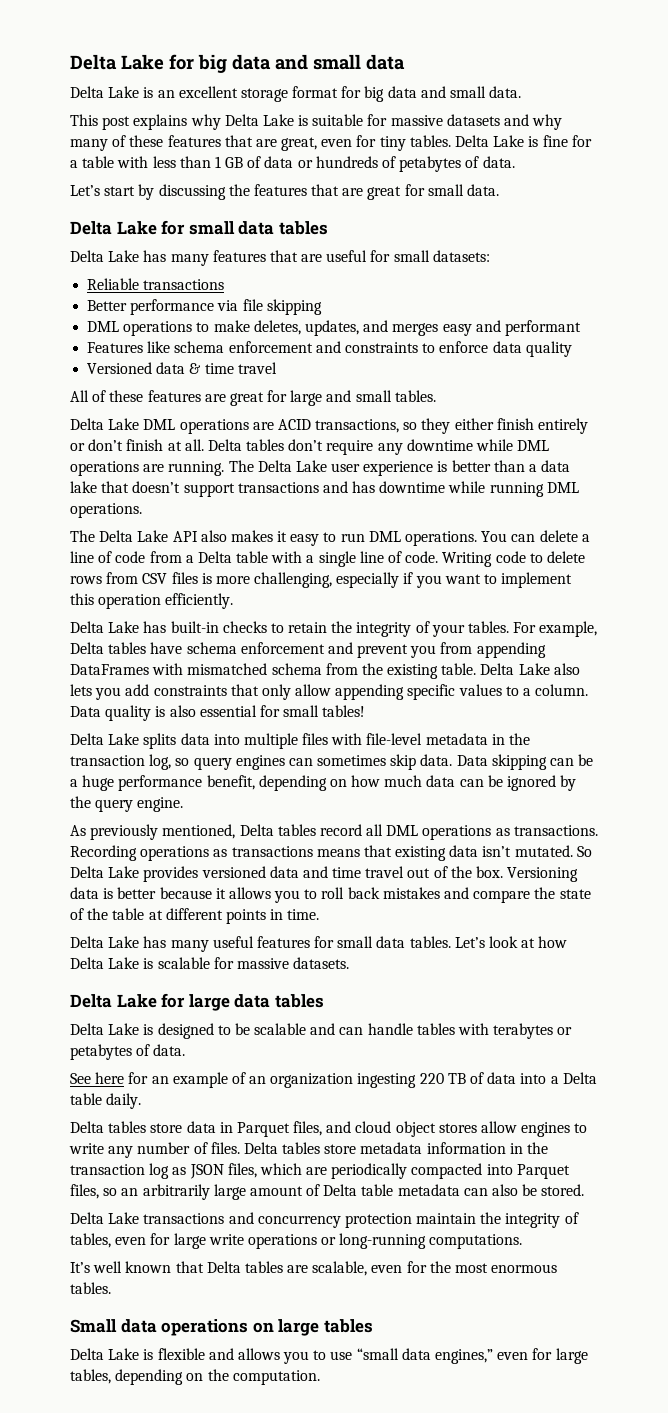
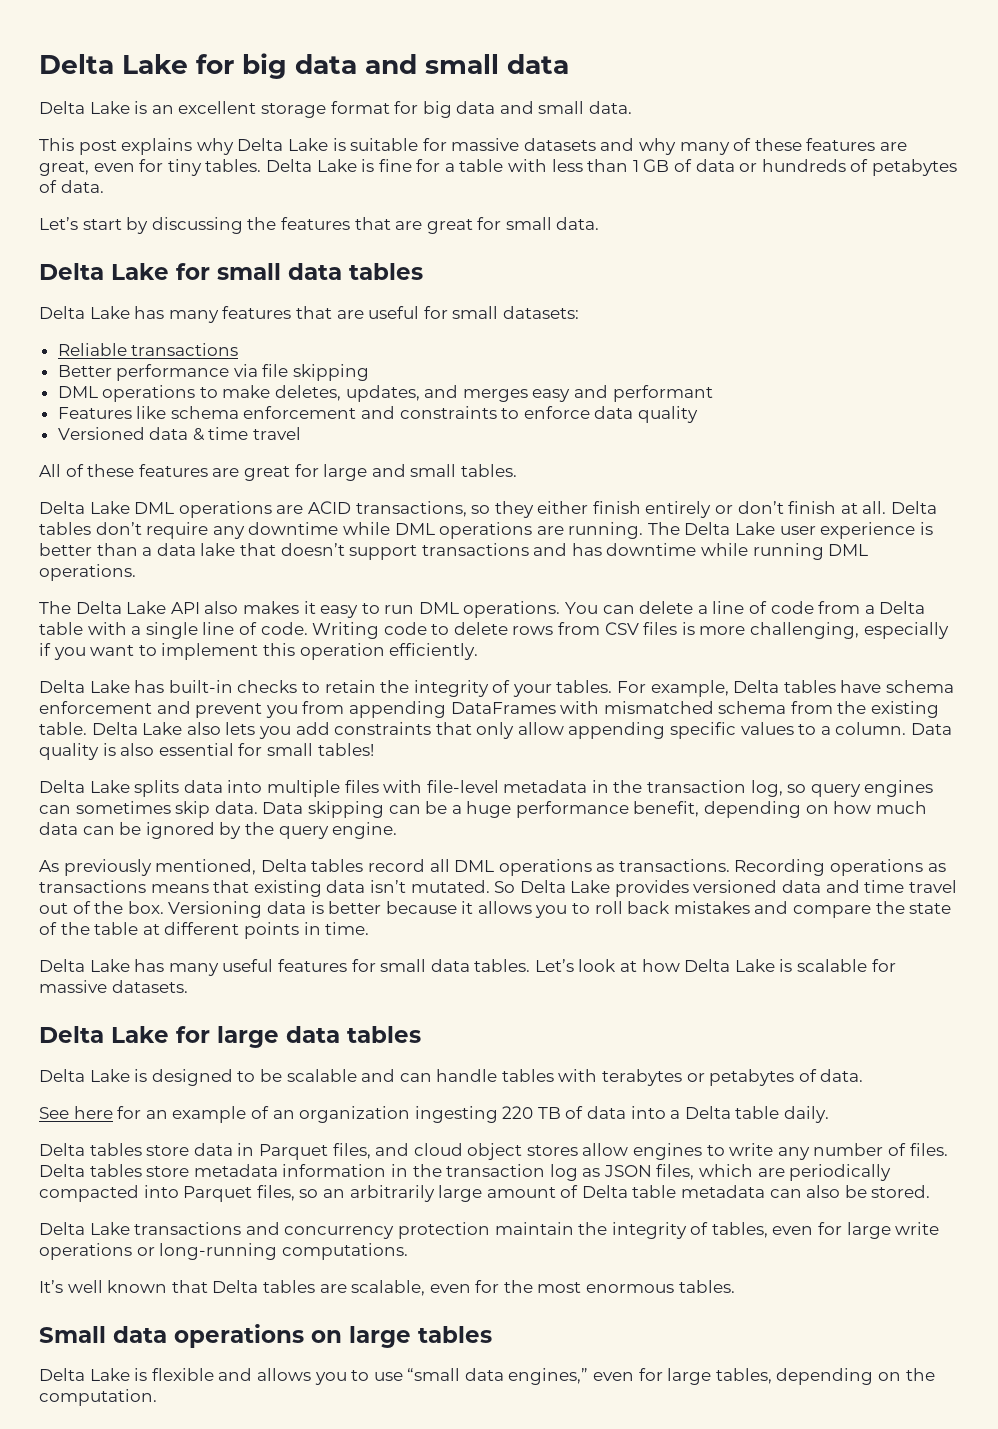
- This post explains why Delta Lake is suitable for massive datasets and why many of these features that are great, even for tiny tables.
+ This post explains why Delta Lake is suitable for massive datasets and why many of these features are great, even for tiny tables.

